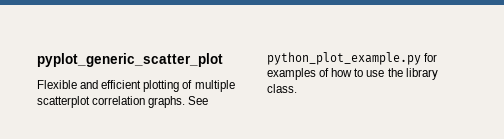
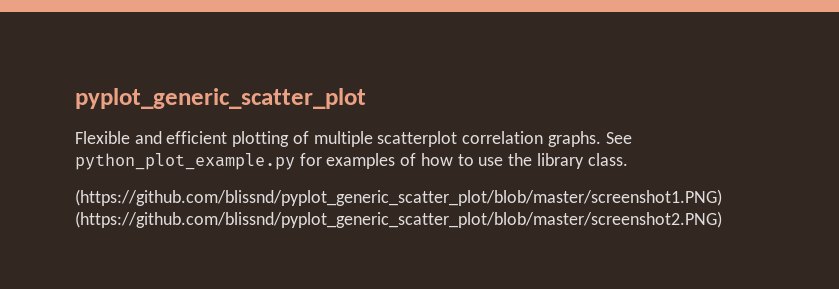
+ (https://github.com/blissnd/pyplot_generic_scatter_plot/blob/master/screenshot1.PNG) (https://github.com/blissnd/pyplot_generic_scatter_plot/blob/master/screenshot2.PNG)

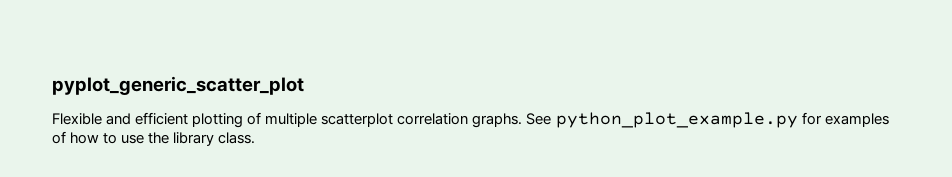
- (https://github.com/blissnd/pyplot_generic_scatter_plot/blob/master/screenshot1.PNG) (https://github.com/blissnd/pyplot_generic_scatter_plot/blob/master/screenshot2.PNG)

